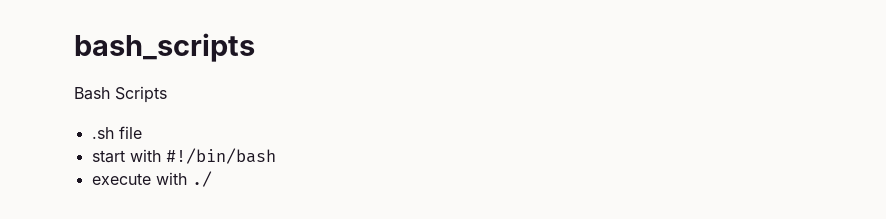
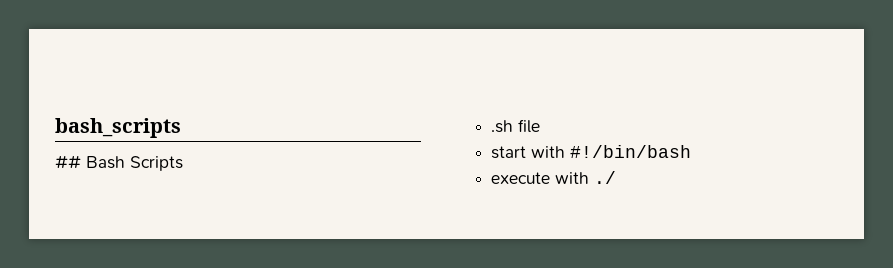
- Bash Scripts
+ ## Bash Scripts

